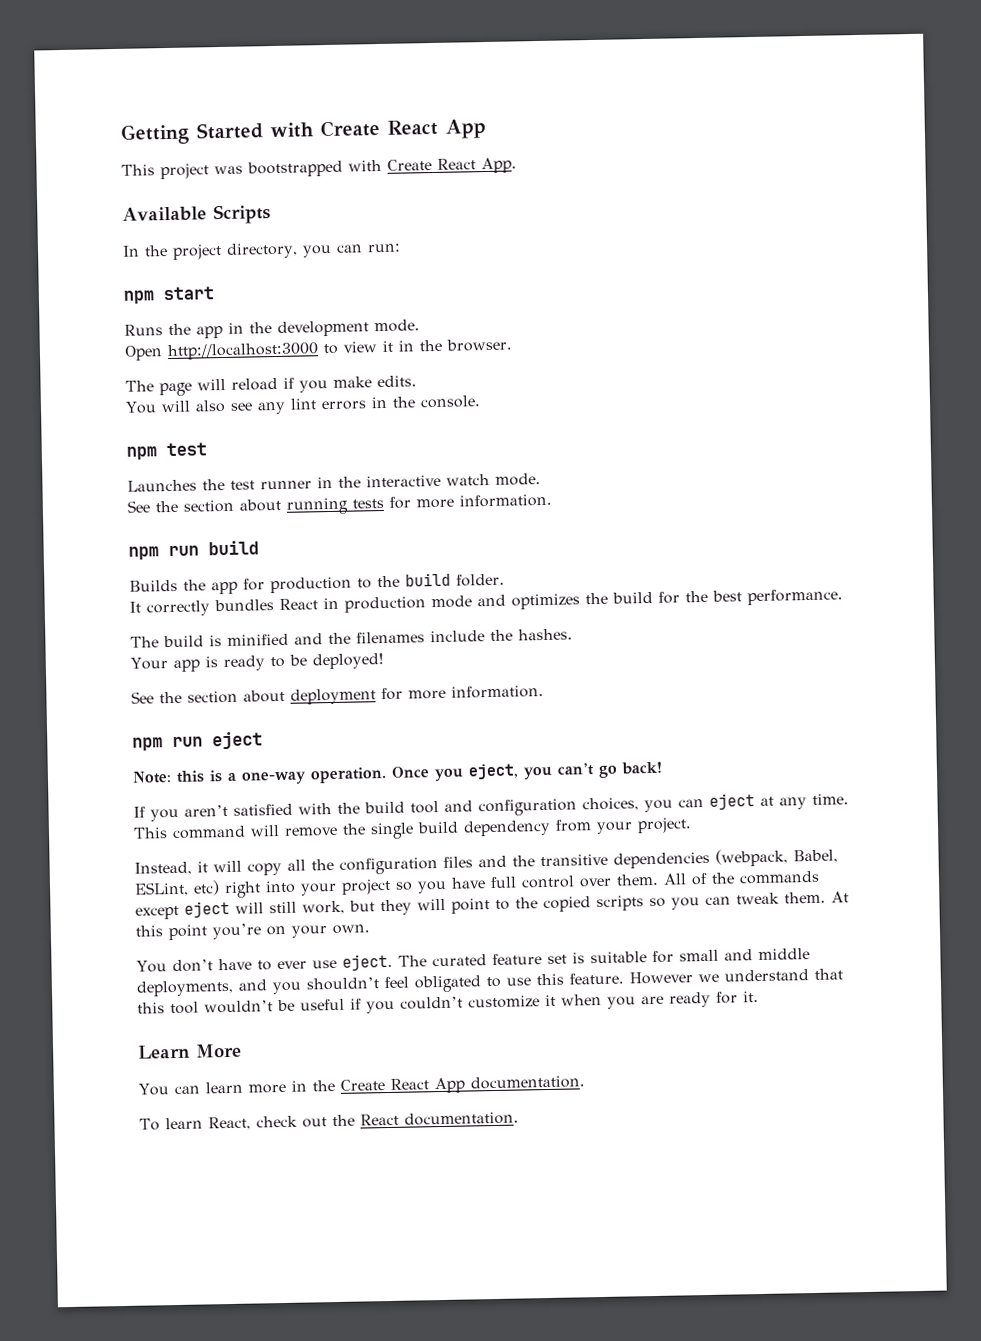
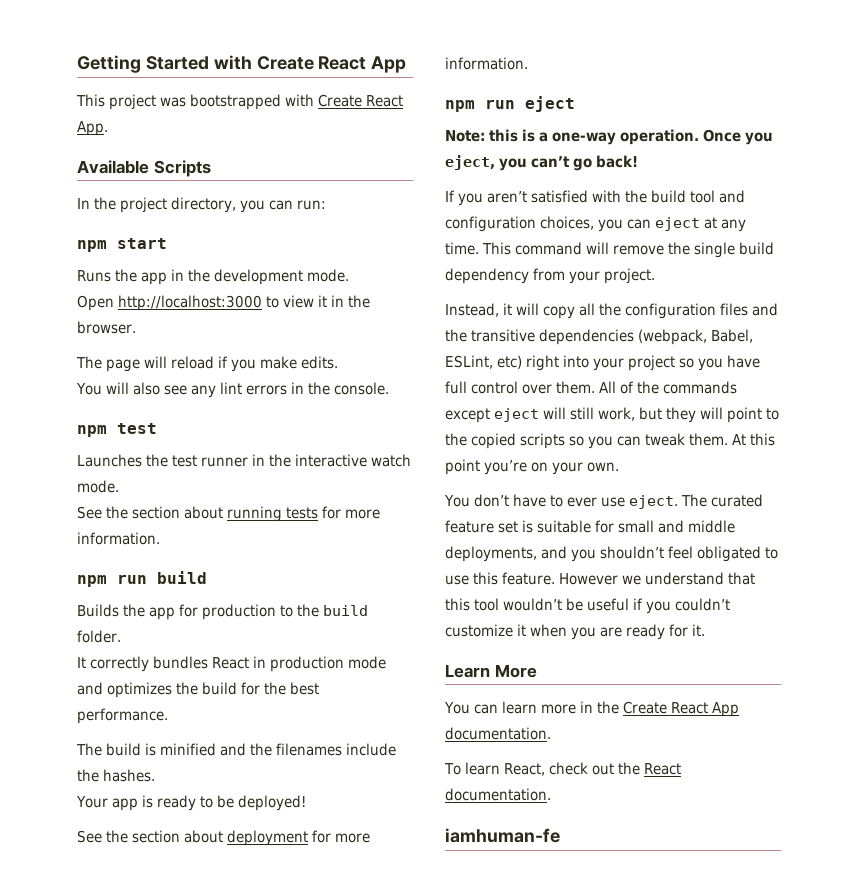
+ iamhuman-fe

